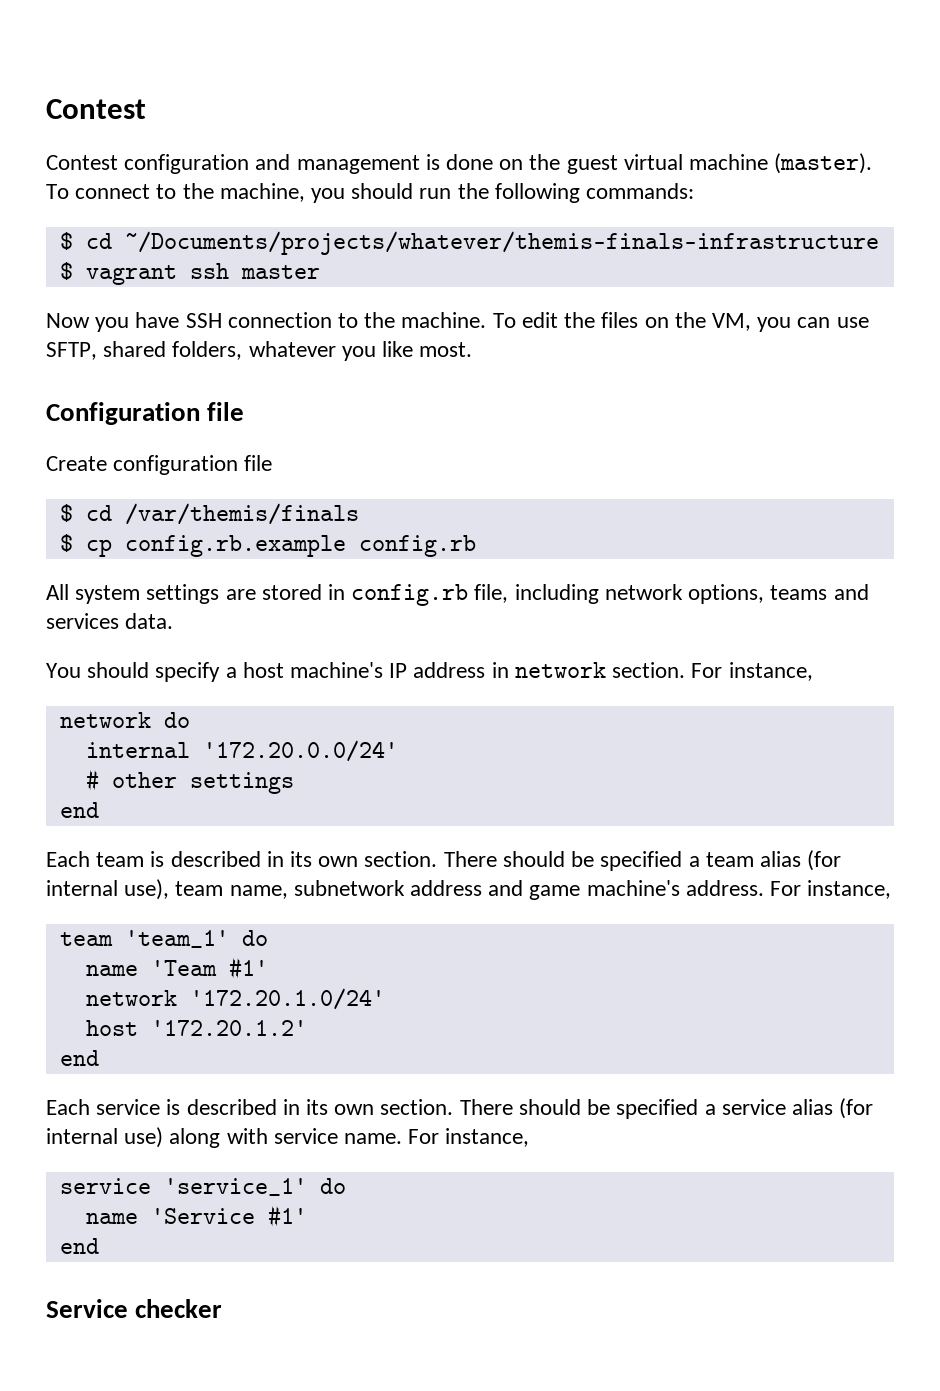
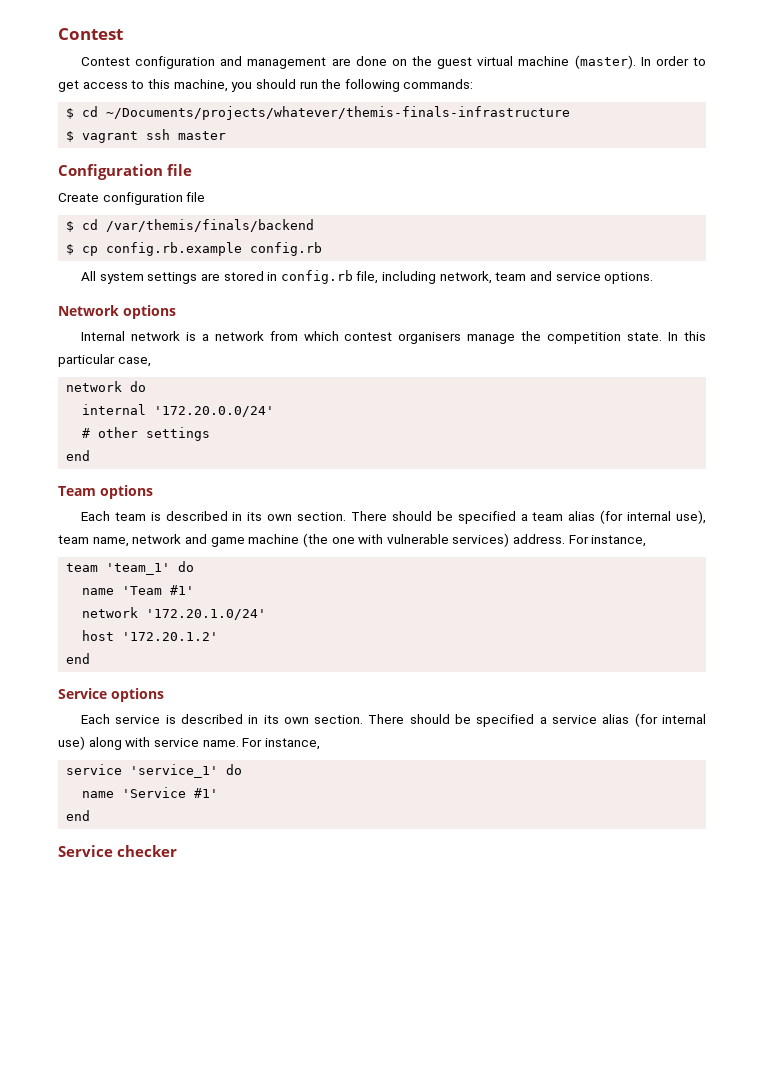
- Contest configuration and management is done on the guest virtual machine (master).
+ Contest configuration and management are done on the guest virtual machine (master).
- To connect to the machine, you should run the following commands:
+ In order to get access to this machine, you should run the following commands:
- Now you have SSH connection to the machine. To edit the files on the VM, you can use SFTP, shared folders, whatever you like most.
- $ cd /var/themis/finals
+ $ cd /var/themis/finals/backend
- All system settings are stored in config.rb file, including network options, teams and services data.
- You should specify a host machine's IP address in network section. For instance,
+ All system settings are stored in config.rb file, including network, team and service options.
+ Network options
+ Internal network is a network from which contest organisers manage the competition state. In this particular case,
+ Team options
- There should be specified a team alias (for internal use), team name, subnetwork address and game machine's address.
+ There should be specified a team alias (for internal use), team name, network and game machine (the one with vulnerable services) address.
+ Service options

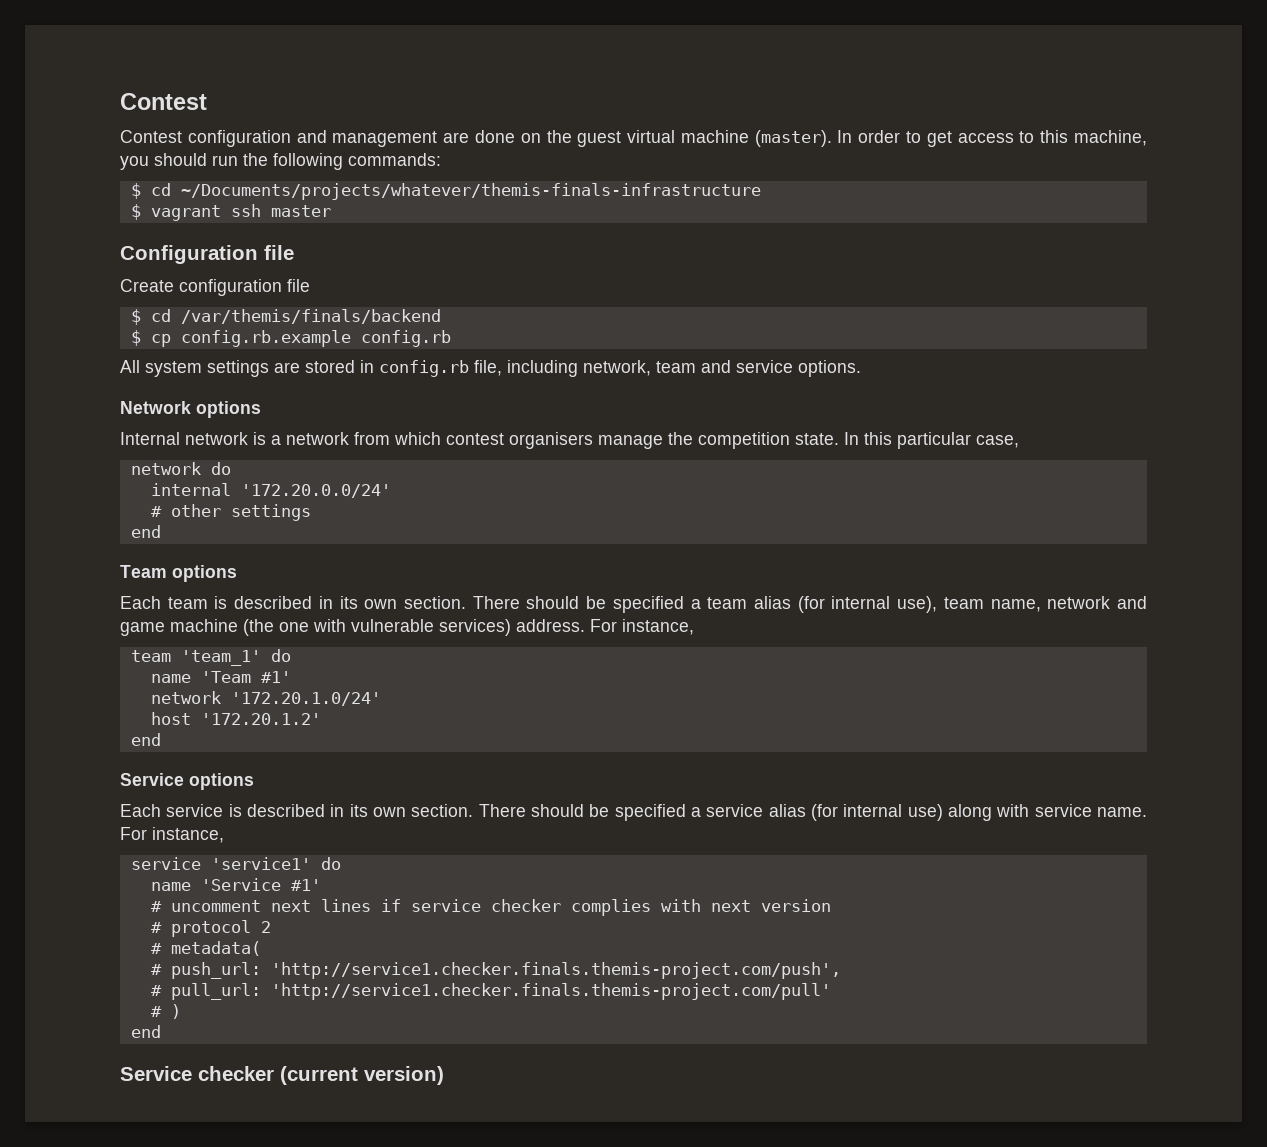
- service 'service_1' do
+ service 'service1' do
+ # uncomment next lines if service checker complies with next version
+ # protocol 2
+ # metadata(
+ # push_url: 'http://service1.checker.finals.themis-project.com/push',
+ # pull_url: 'http://service1.checker.finals.themis-project.com/pull'
+ # )
- Service checker
+ Service checker (current version)

